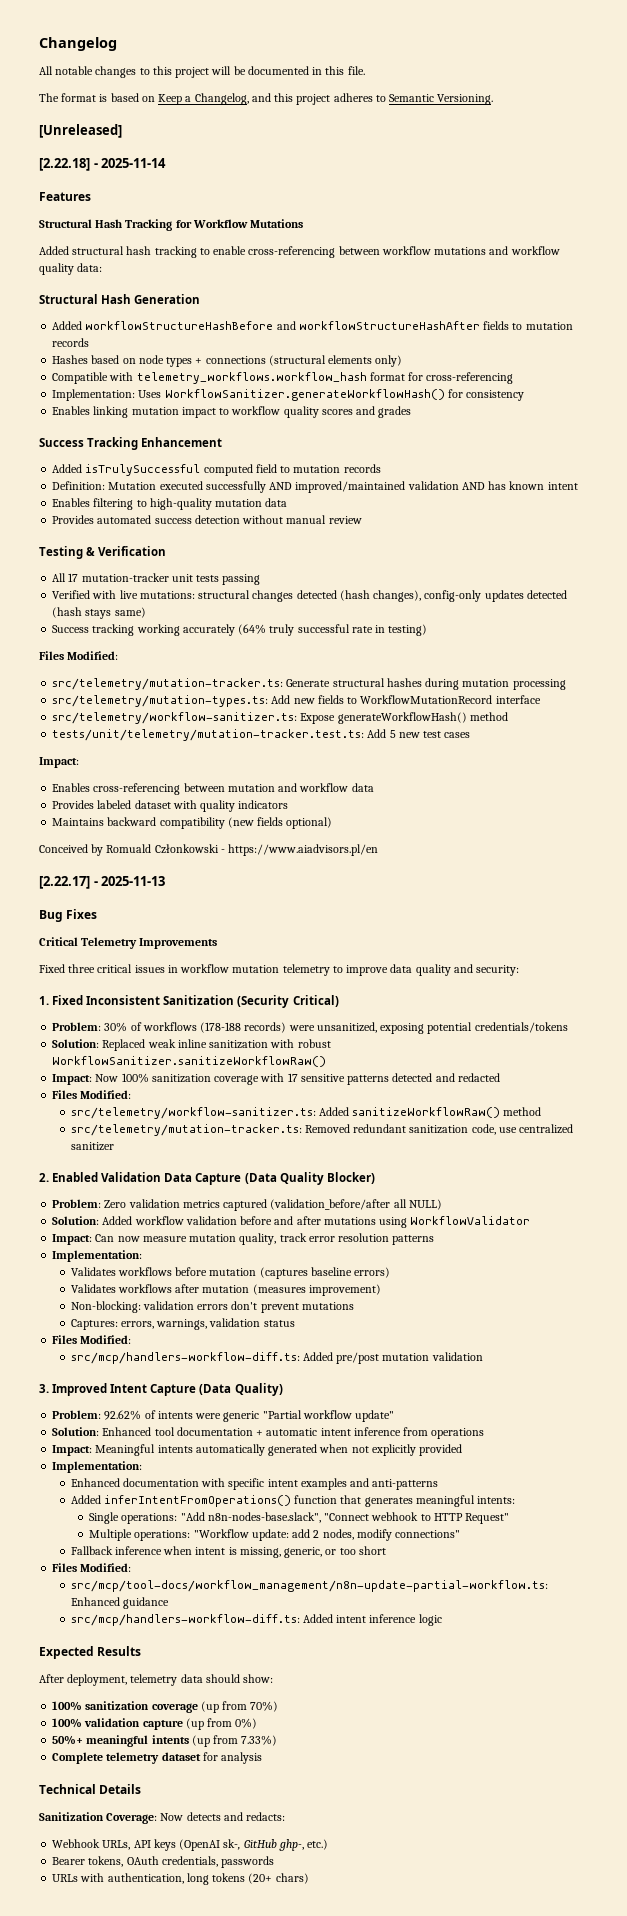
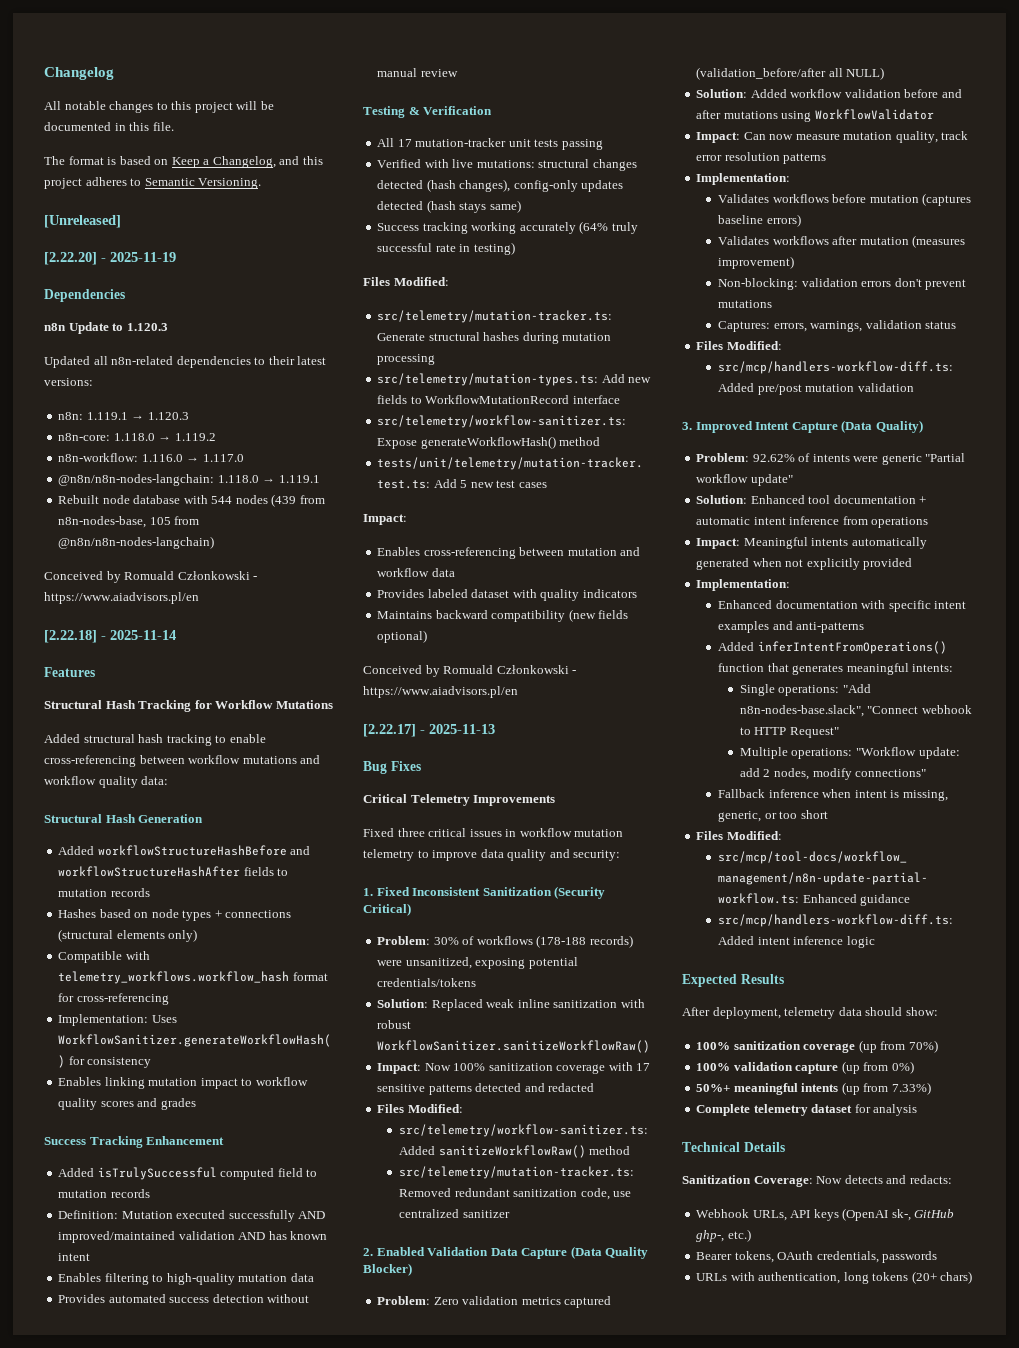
+ [2.22.20] - 2025-11-19
+ Dependencies
+ n8n Update to 1.120.3
+ Updated all n8n-related dependencies to their latest versions:
+ n8n: 1.119.1 → 1.120.3
+ n8n-core: 1.118.0 → 1.119.2
+ n8n-workflow: 1.116.0 → 1.117.0
+ @n8n/n8n-nodes-langchain: 1.118.0 → 1.119.1
+ Rebuilt node database with 544 nodes (439 from n8n-nodes-base, 105 from @n8n/n8n-nodes-langchain)
+ Conceived by Romuald Członkowski - https://www.aiadvisors.pl/en

